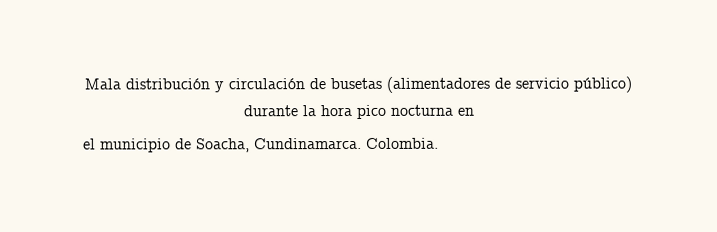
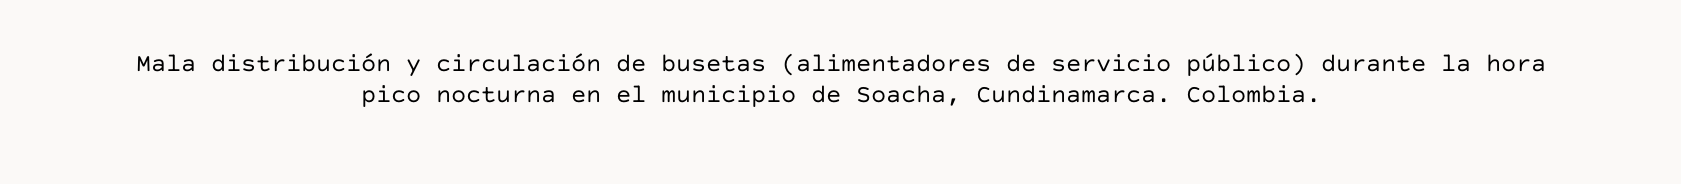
- Mala distribución y circulación de busetas (alimentadores de servicio público) durante la hora pico nocturna en
- el municipio de Soacha, Cundinamarca.
+ Mala distribución y circulación de busetas (alimentadores de servicio público) durante la hora pico nocturna en el municipio de Soacha, Cundinamarca.

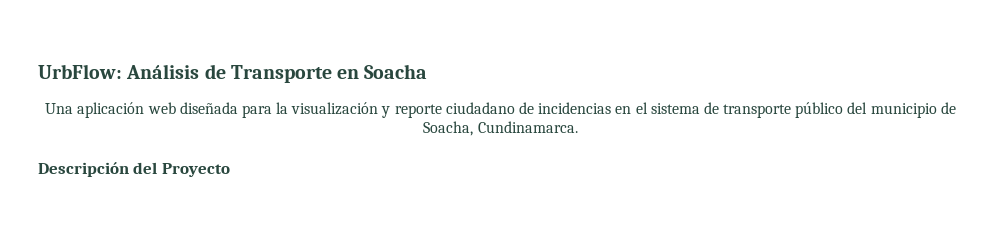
- Mala distribución y circulación de busetas (alimentadores de servicio público) durante la hora pico nocturna en el municipio de Soacha, Cundinamarca. Colombia.
+ UrbFlow: Análisis de Transporte en Soacha
+ Una aplicación web diseñada para la visualización y reporte ciudadano de incidencias en el sistema de transporte público del municipio de Soacha, Cundinamarca.
+ Descripción del Proyecto

